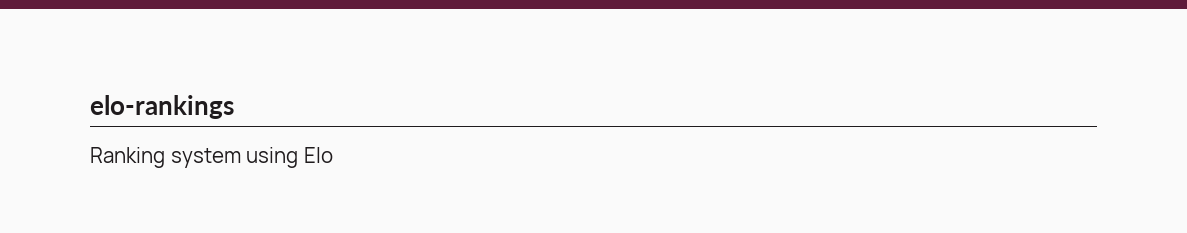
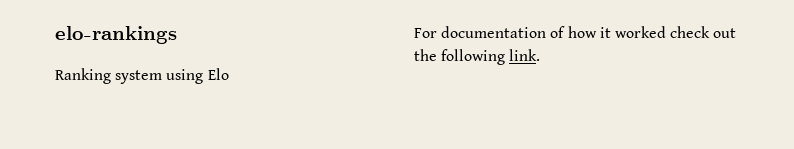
+ For documentation of how it worked check out the following link.

